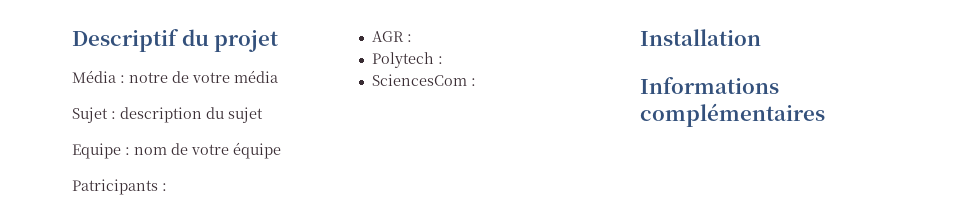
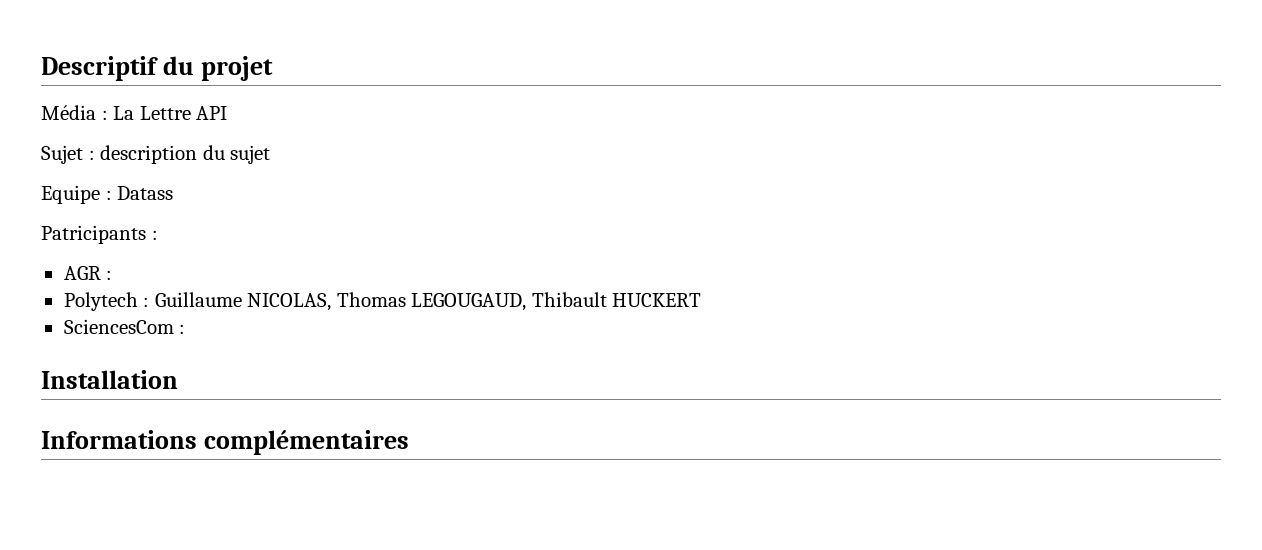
- Média : notre de votre média
+ Média : La Lettre API
- Equipe : nom de votre équipe
+ Equipe : Datass
- Polytech :
+ Polytech : Guillaume NICOLAS, Thomas LEGOUGAUD, Thibault HUCKERT

